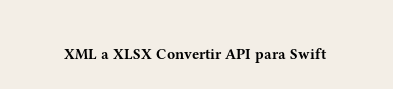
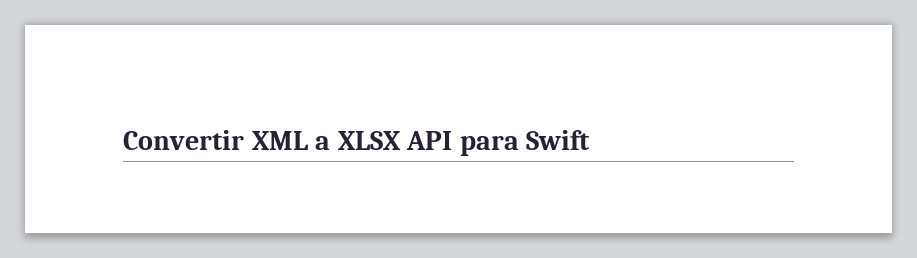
- XML a XLSX Convertir API para Swift
+ Convertir XML a XLSX API para Swift

